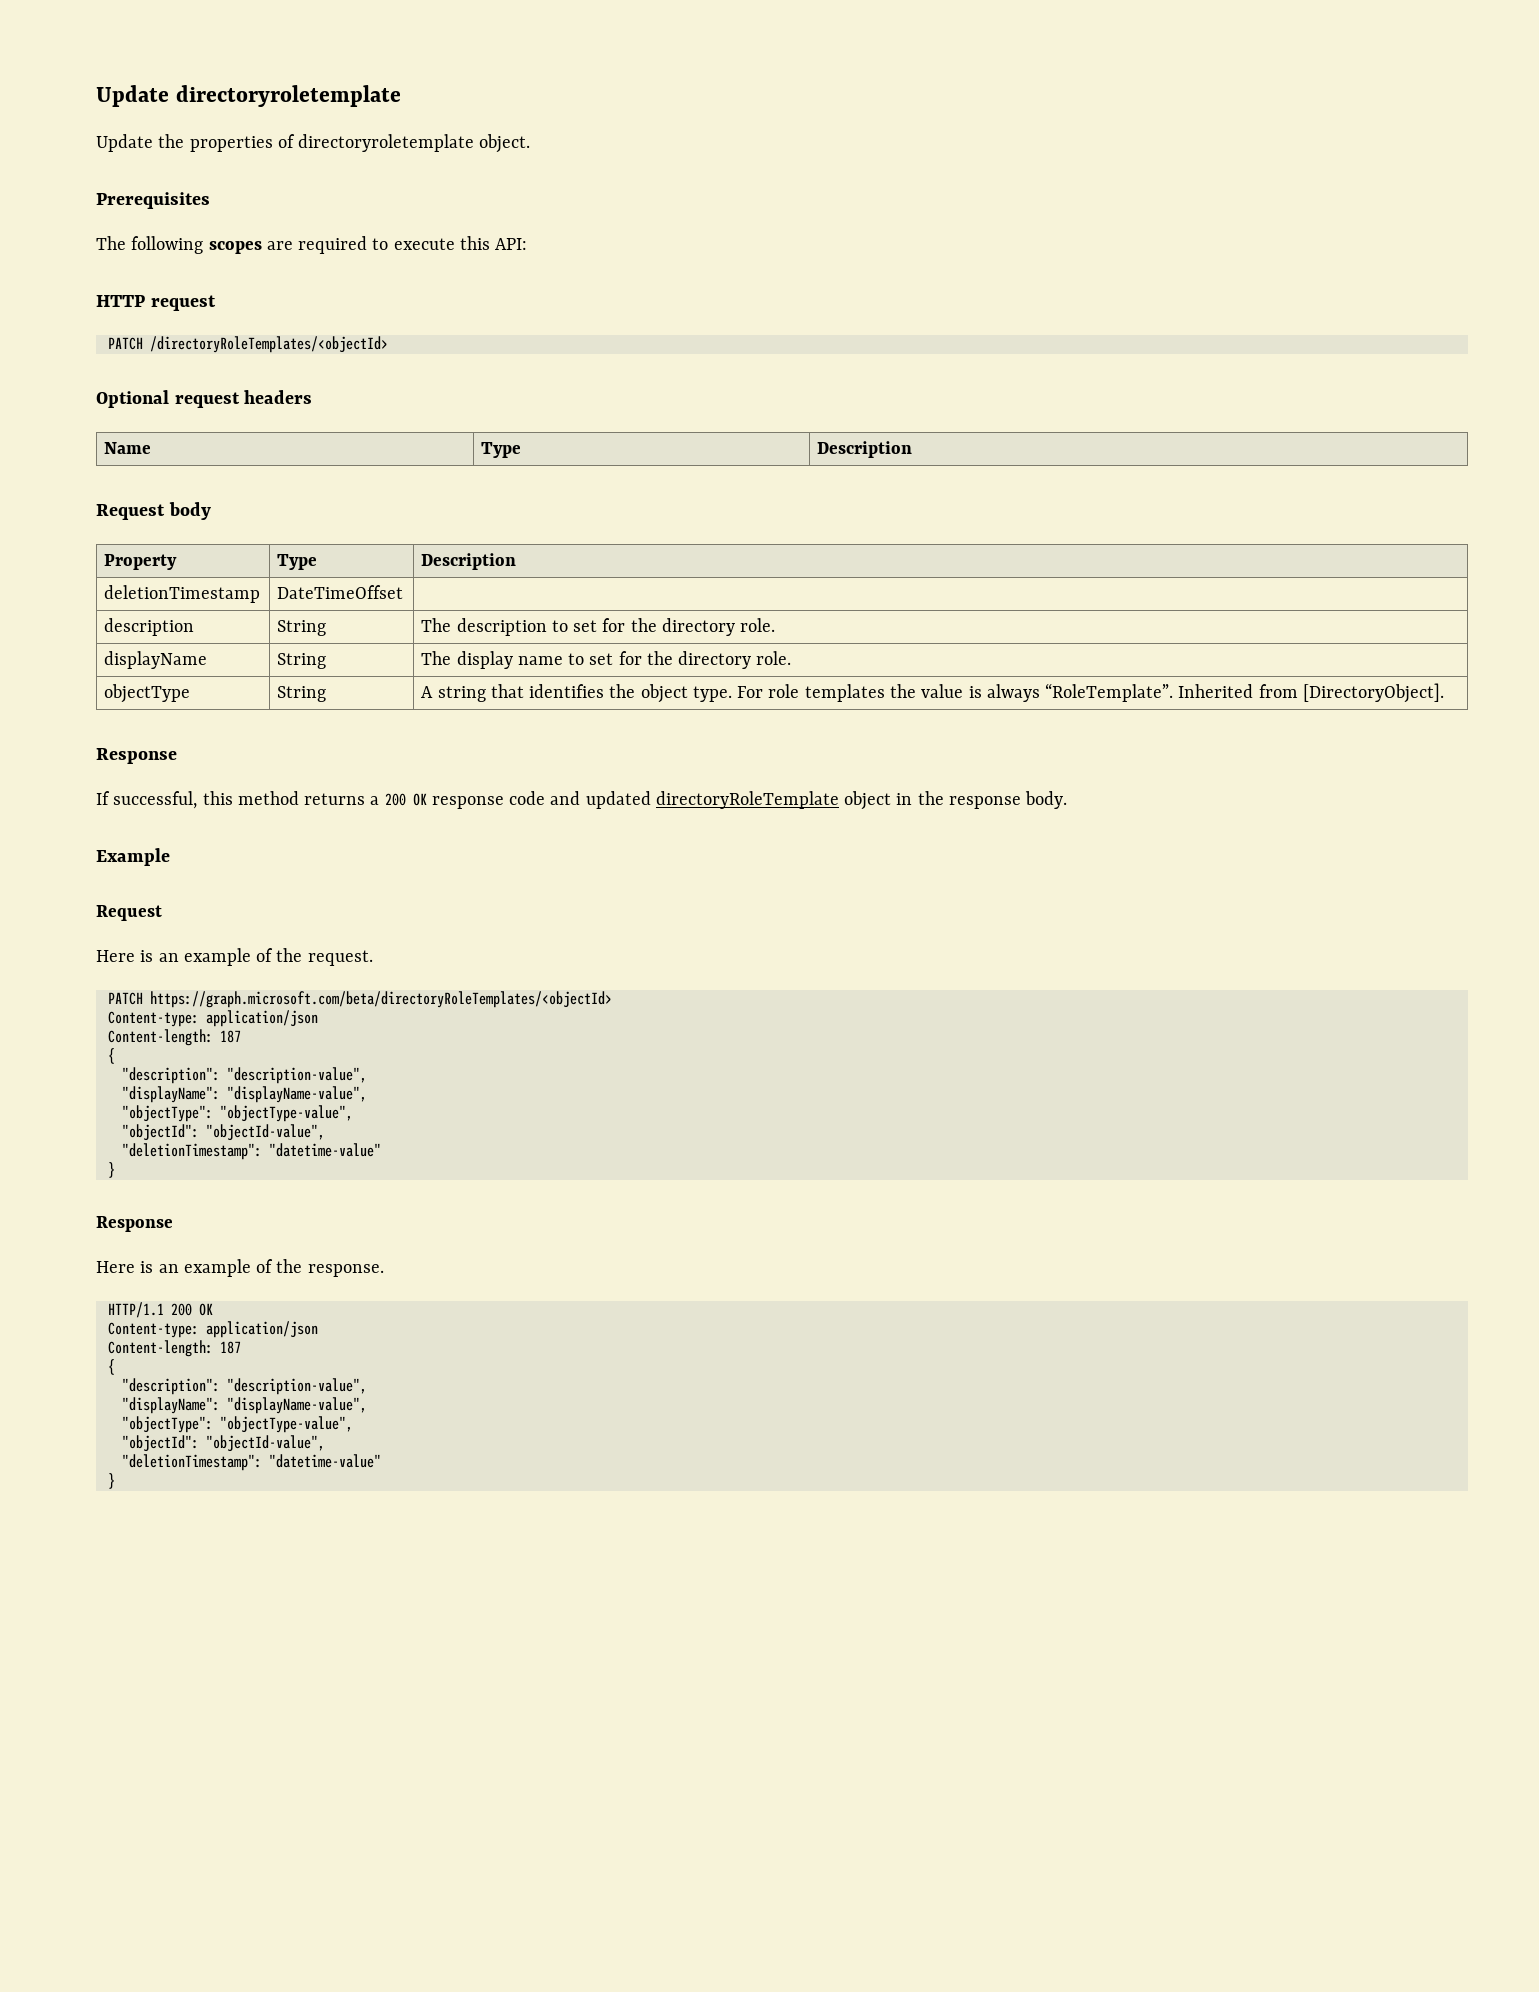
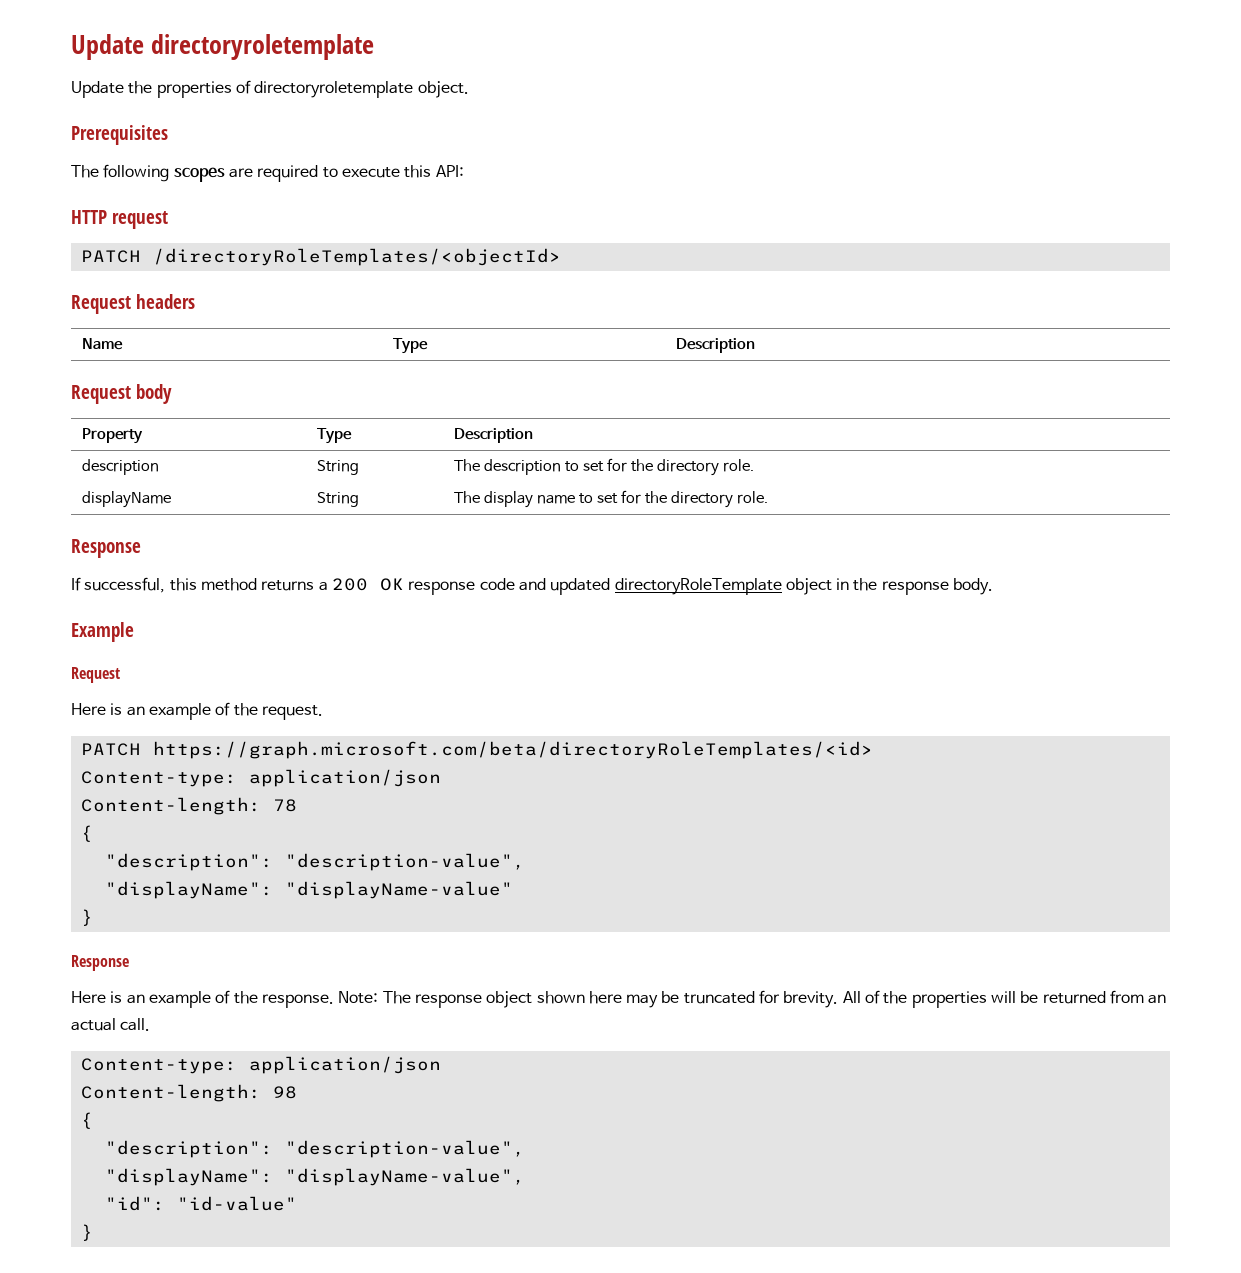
- Optional request headers
+ Request headers
- deletionTimestamp | DateTimeOffset |
- objectType | String | A string that identifies the object type. For role templates the value is always “RoleTemplate”. Inherited from [DirectoryObject].
- PATCH https://graph.microsoft.com/beta/directoryRoleTemplates/<objectId>
+ PATCH https://graph.microsoft.com/beta/directoryRoleTemplates/<id>
  Content-type: application/json
- Content-length: 187
+ Content-length: 78
  {
  "description": "description-value",
- "displayName": "displayName-value",
- "objectType": "objectType-value",
- "objectId": "objectId-value",
- "deletionTimestamp": "datetime-value"
+ "displayName": "displayName-value"
- Here is an example of the response.
- HTTP/1.1 200 OK
+ Here is an example of the response. Note: The response object shown here may be truncated for brevity. All of the properties will be returned from an actual call.
  Content-type: application/json
- Content-length: 187
+ Content-length: 98
  {
  "description": "description-value",
  "displayName": "displayName-value",
- "objectType": "objectType-value",
- "objectId": "objectId-value",
- "deletionTimestamp": "datetime-value"
+ "id": "id-value"

